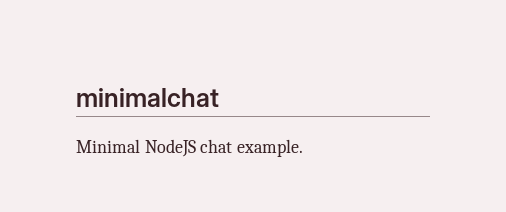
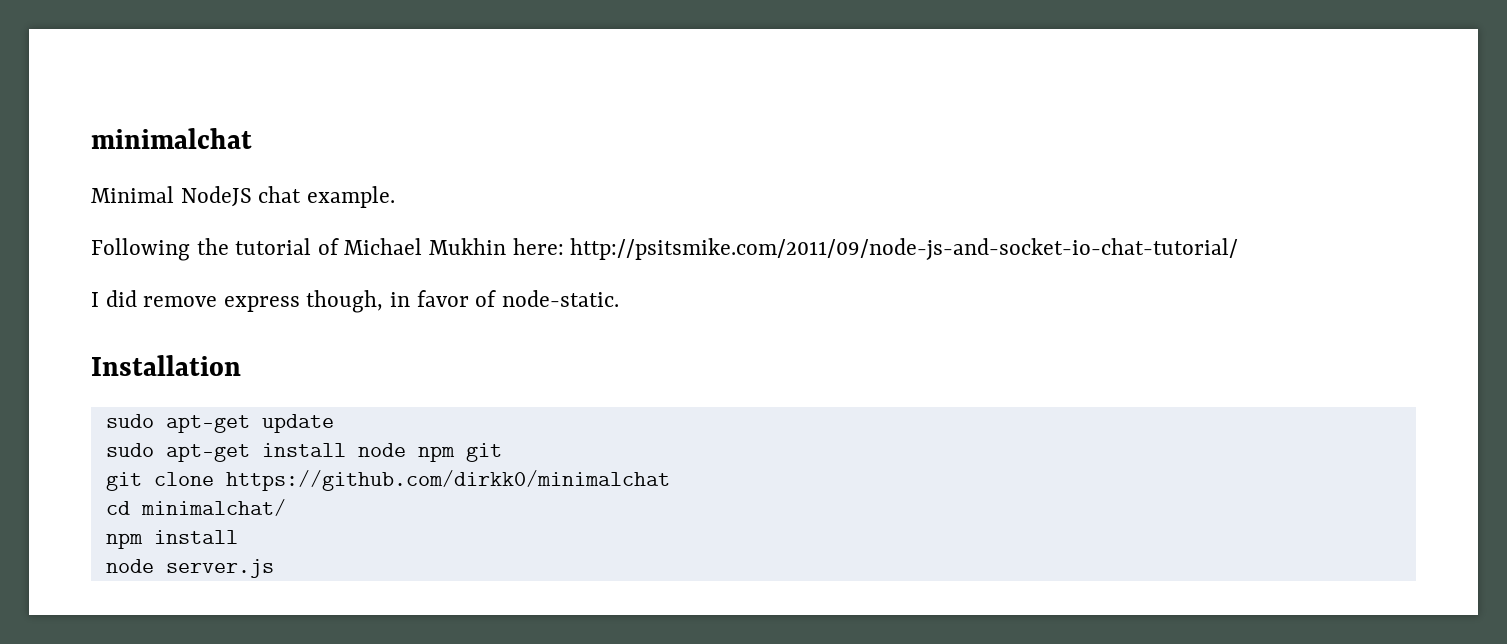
+ Following the tutorial of Michael Mukhin here: http://psitsmike.com/2011/09/node-js-and-socket-io-chat-tutorial/
+ I did remove express though, in favor of node-static.
+ Installation
+ sudo apt-get update
+ sudo apt-get install node npm git
+ git clone https://github.com/dirkk0/minimalchat
+ cd minimalchat/
+ npm install
+ node server.js

